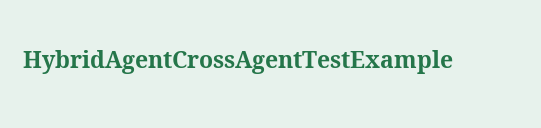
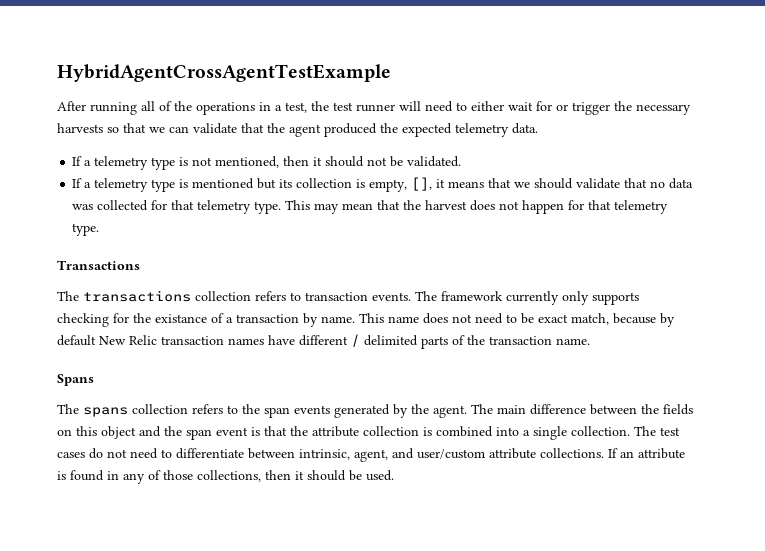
+ After running all of the operations in a test, the test runner will need to either wait for or trigger the necessary harvests so that we can validate that the agent produced the expected telemetry data.
+ If a telemetry type is not mentioned, then it should not be validated.
+ If a telemetry type is mentioned but its collection is empty, [], it means that we should validate that no data was collected for that telemetry type. This may mean that the harvest does not happen for that telemetry type.
+ Transactions
+ The transactions collection refers to transaction events. The framework currently only supports checking for the existance of a transaction by name. This name does not need to be exact match, because by default New Relic transaction names have different / delimited parts of the transaction name.
+ Spans
+ The spans collection refers to the span events generated by the agent. The main difference between the fields on this object and the span event is that the attribute collection is combined into a single collection. The test cases do not need to differentiate between intrinsic, agent, and user/custom attribute collections. If an attribute is found in any of those collections, then it should be used.

